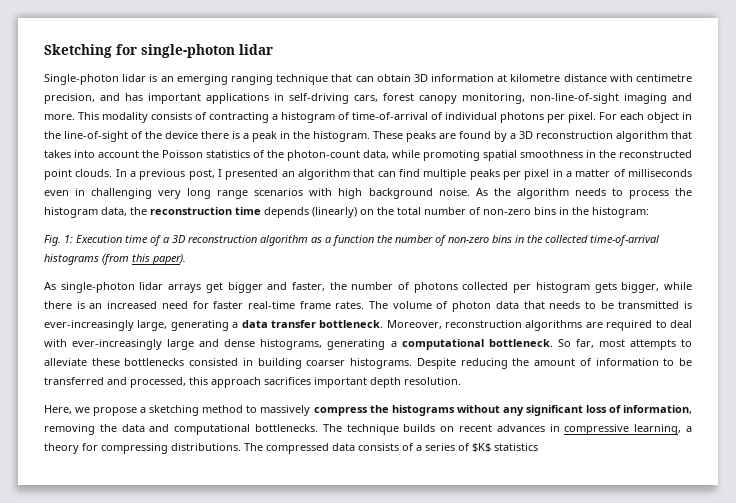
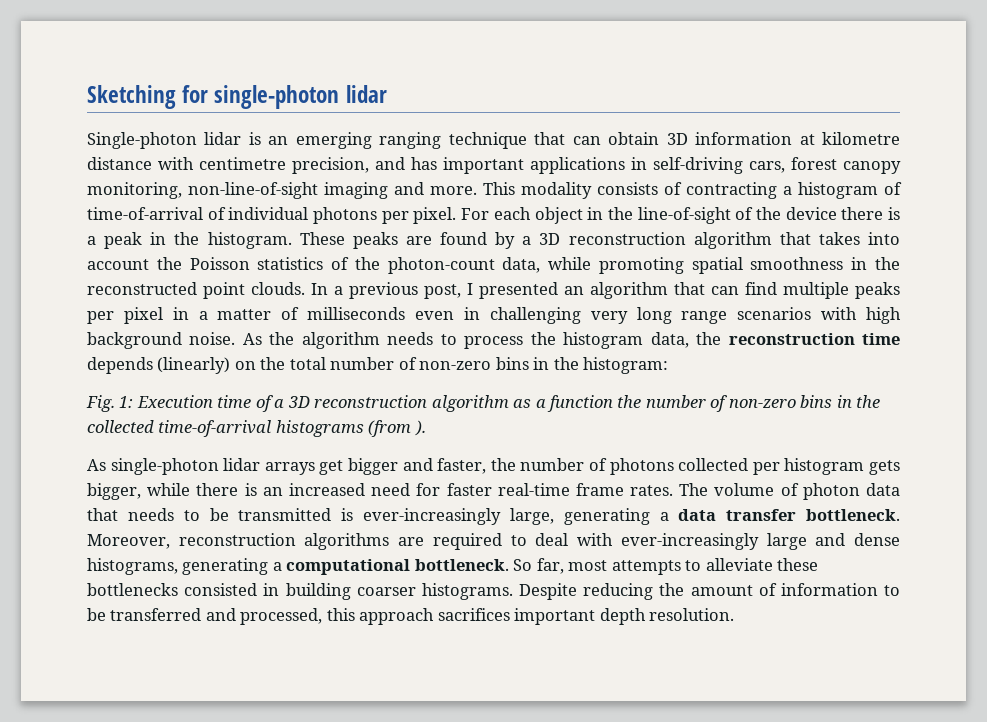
- Fig. 1: Execution time of a 3D reconstruction algorithm as a function the number of non-zero bins in the collected time-of-arrival histograms (from this paper).
+ Fig. 1: Execution time of a 3D reconstruction algorithm as a function the number of non-zero bins in the collected time-of-arrival histograms (from ).
- Here, we propose a sketching method to massively compress the histograms without any significant loss of information, removing the data and computational bottlenecks. The technique builds on recent advances in compressive learning, a theory for compressing distributions. The compressed data consists of a series of $K$ statistics

